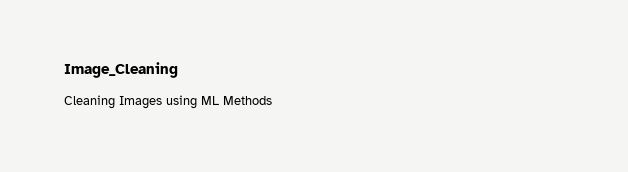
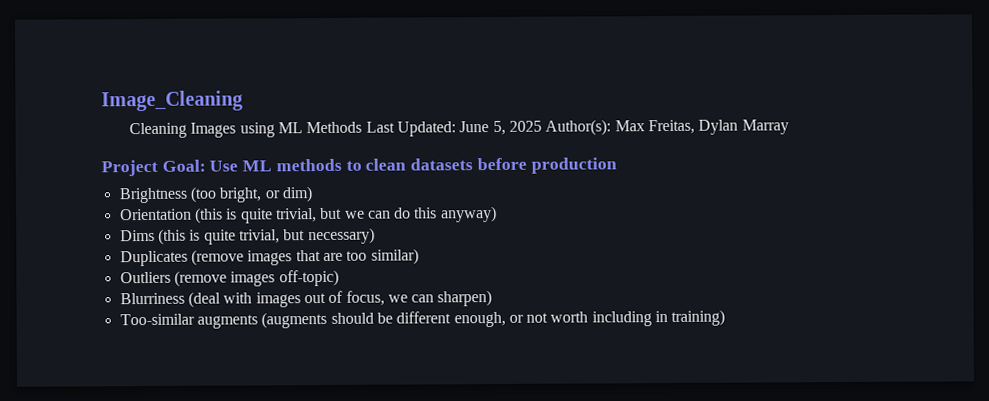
- Cleaning Images using ML Methods
+ Cleaning Images using ML Methods Last Updated: June 5, 2025 Author(s): Max Freitas, Dylan Marray
+ Project Goal: Use ML methods to clean datasets before production
+ Brightness (too bright, or dim)
+ Orientation (this is quite trivial, but we can do this anyway)
+ Dims (this is quite trivial, but necessary)
+ Duplicates (remove images that are too similar)
+ Outliers (remove images off-topic)
+ Blurriness (deal with images out of focus, we can sharpen)
+ Too-similar augments (augments should be different enough, or not worth including in training)

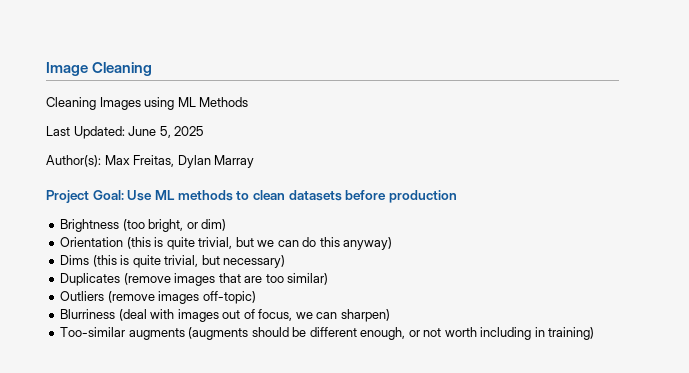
- Image_Cleaning
+ Image Cleaning
- Cleaning Images using ML Methods Last Updated: June 5, 2025 Author(s): Max Freitas, Dylan Marray
+ Cleaning Images using ML Methods
+ Last Updated: June 5, 2025
+ Author(s): Max Freitas, Dylan Marray

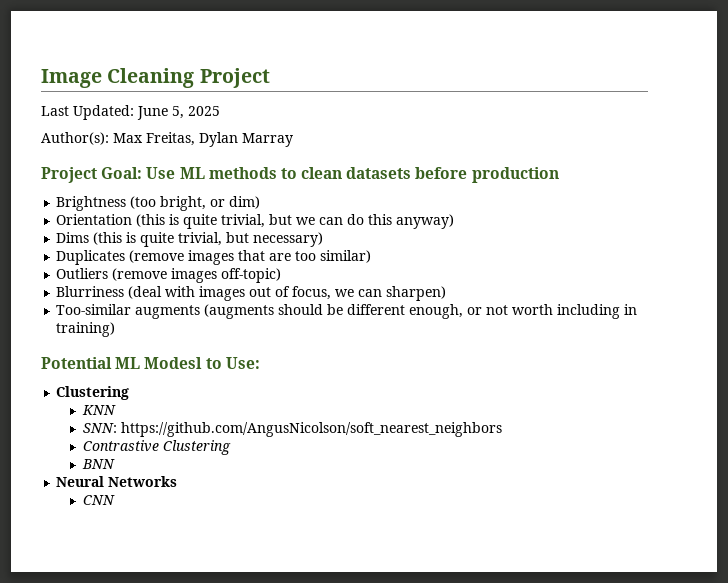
- Image Cleaning
- Cleaning Images using ML Methods
+ Image Cleaning Project
+ Potential ML Modesl to Use:
+ Clustering
+ KNN
+ SNN: https://github.com/AngusNicolson/soft_nearest_neighbors
+ Contrastive Clustering
+ BNN
+ Neural Networks
+ CNN

